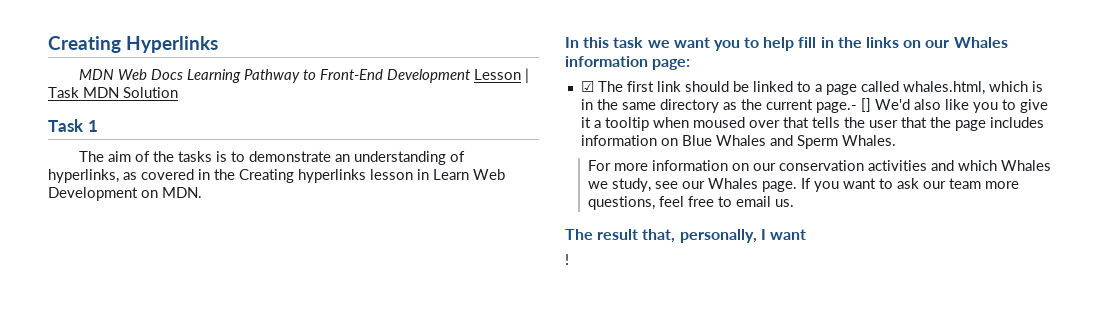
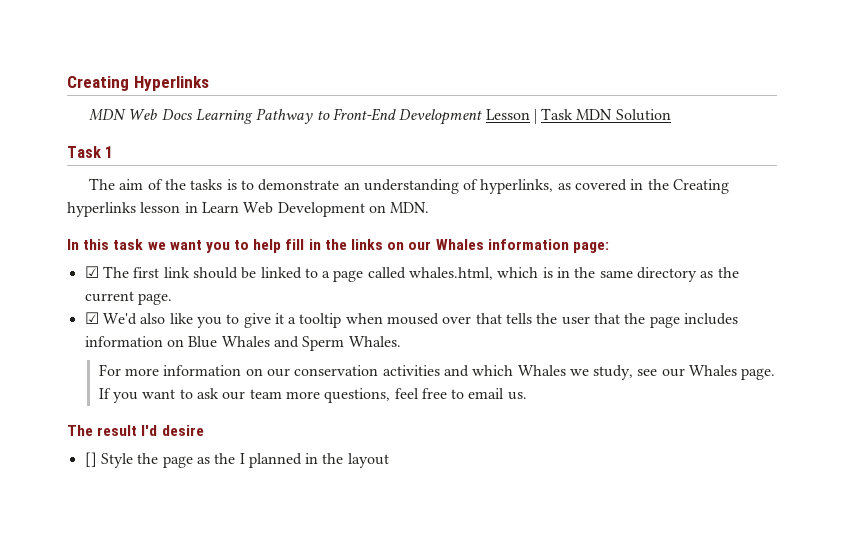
- ☑ The first link should be linked to a page called whales.html, which is in the same directory as the current page.- [] We'd also like you to give it a tooltip when moused over that tells the user that the page includes information on Blue Whales and Sperm Whales.
+ ☑ The first link should be linked to a page called whales.html, which is in the same directory as the current page.
+ ☑ We'd also like you to give it a tooltip when moused over that tells the user that the page includes information on Blue Whales and Sperm Whales.
- The result that, personally, I want
- !
+ The result I'd desire
+ [] Style the page as the I planned in the layout

